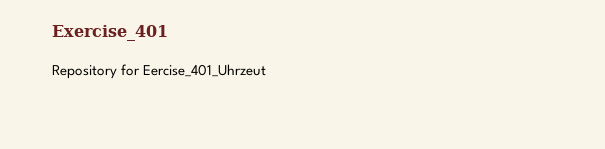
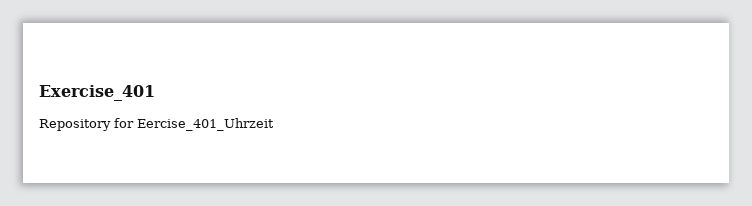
- Repository for Eercise_401_Uhrzeut
+ Repository for Eercise_401_Uhrzeit

